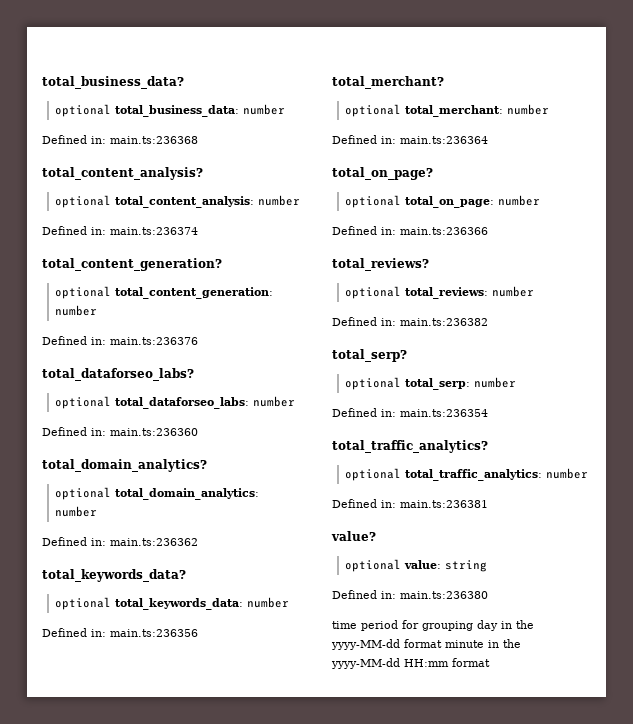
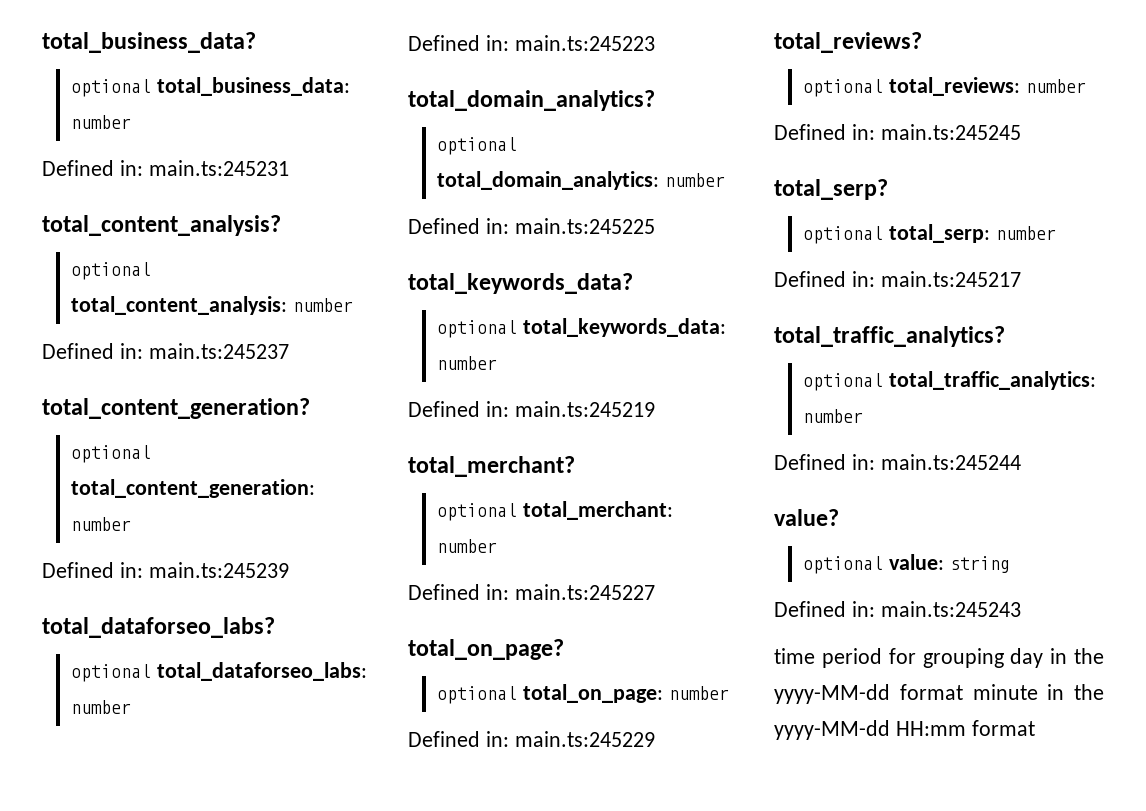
- Defined in: main.ts:236368
+ Defined in: main.ts:245231
- Defined in: main.ts:236374
+ Defined in: main.ts:245237
- Defined in: main.ts:236376
+ Defined in: main.ts:245239
- Defined in: main.ts:236360
+ Defined in: main.ts:245223
- Defined in: main.ts:236362
+ Defined in: main.ts:245225
- Defined in: main.ts:236356
+ Defined in: main.ts:245219
- Defined in: main.ts:236364
+ Defined in: main.ts:245227
- Defined in: main.ts:236366
+ Defined in: main.ts:245229
- Defined in: main.ts:236382
+ Defined in: main.ts:245245
- Defined in: main.ts:236354
+ Defined in: main.ts:245217
- Defined in: main.ts:236381
+ Defined in: main.ts:245244
- Defined in: main.ts:236380
+ Defined in: main.ts:245243

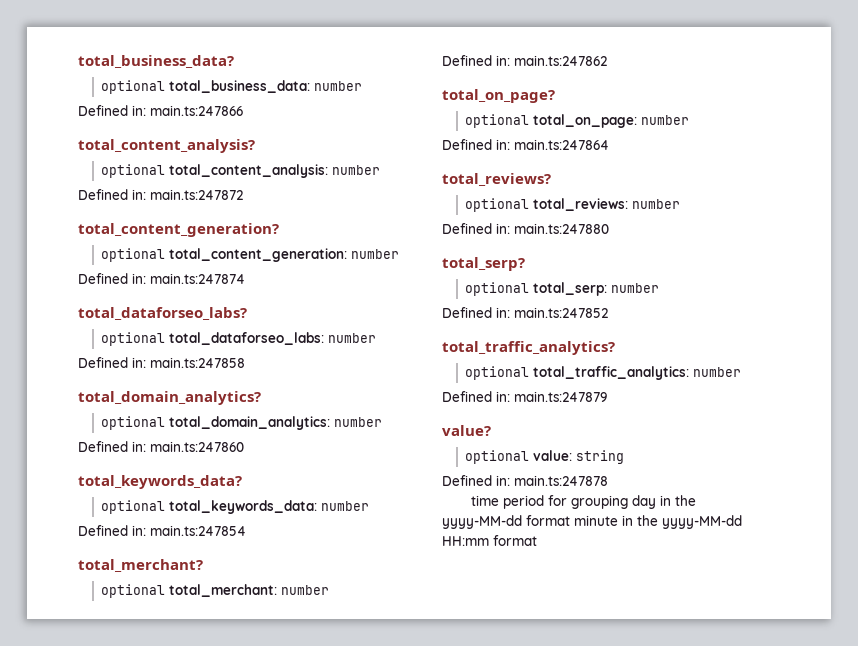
- Defined in: main.ts:245231
+ Defined in: main.ts:247866
- Defined in: main.ts:245237
+ Defined in: main.ts:247872
- Defined in: main.ts:245239
+ Defined in: main.ts:247874
- Defined in: main.ts:245223
+ Defined in: main.ts:247858
- Defined in: main.ts:245225
+ Defined in: main.ts:247860
- Defined in: main.ts:245219
+ Defined in: main.ts:247854
- Defined in: main.ts:245227
+ Defined in: main.ts:247862
- Defined in: main.ts:245229
+ Defined in: main.ts:247864
- Defined in: main.ts:245245
+ Defined in: main.ts:247880
- Defined in: main.ts:245217
+ Defined in: main.ts:247852
- Defined in: main.ts:245244
+ Defined in: main.ts:247879
- Defined in: main.ts:245243
+ Defined in: main.ts:247878

